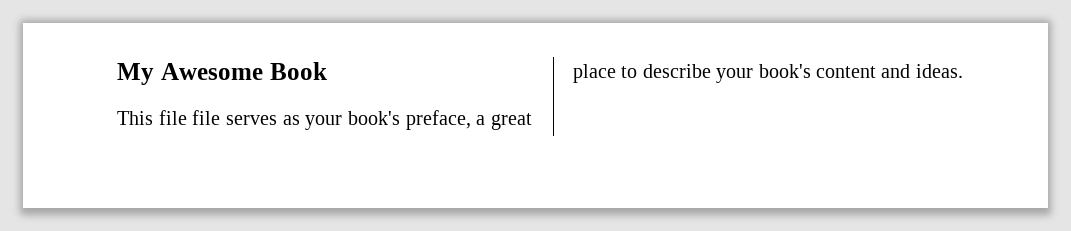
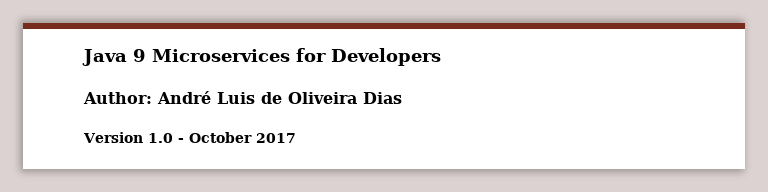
- My Awesome Book
- This file file serves as your book's preface, a great place to describe your book's content and ideas.
+ Java 9 Microservices for Developers
+ Author: André Luis de Oliveira Dias
+ Version 1.0 - October 2017

